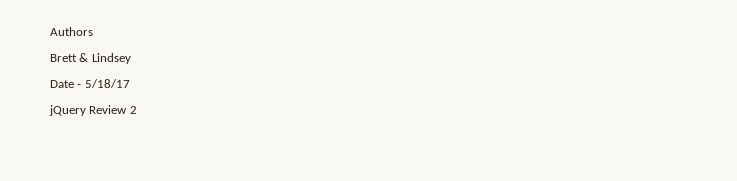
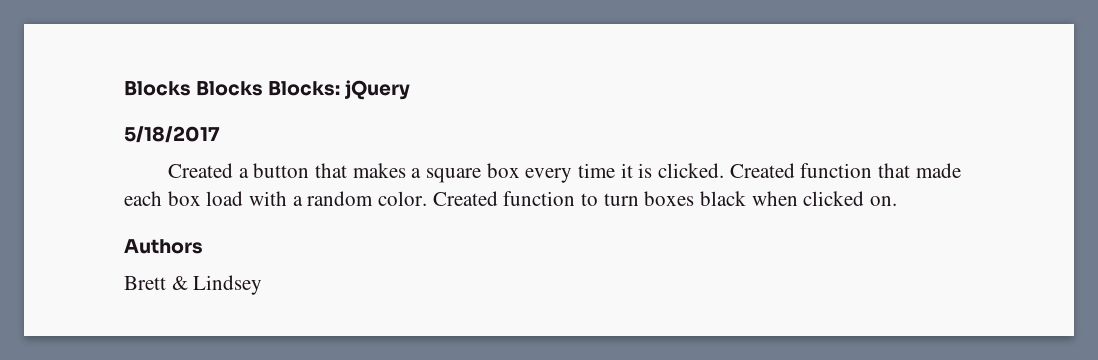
+ Blocks Blocks Blocks: jQuery
+ 5/18/2017
+ Created a button that makes a square box every time it is clicked. Created function that made each box load with a random color. Created function to turn boxes black when clicked on.
  Authors
  Brett & Lindsey
- Date - 5/18/17
- jQuery Review 2

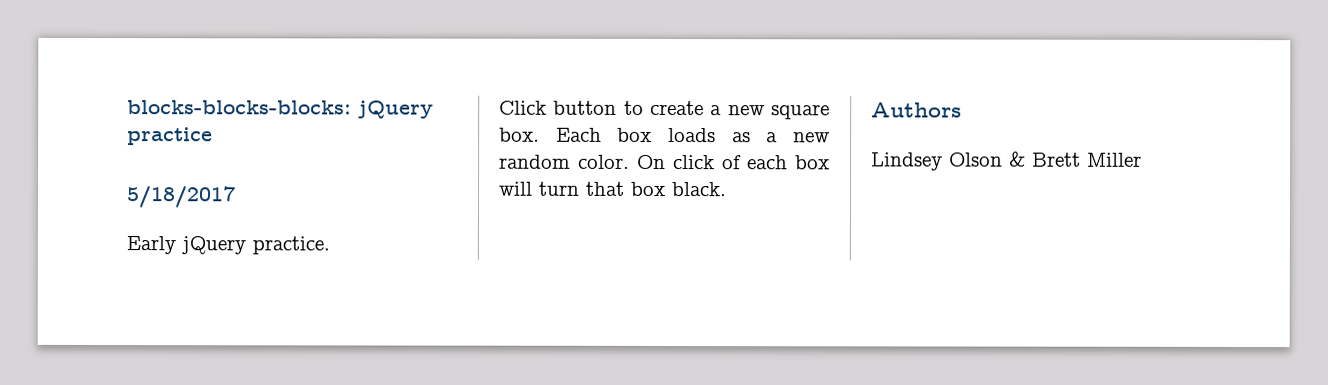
- Blocks Blocks Blocks: jQuery
+ blocks-blocks-blocks: jQuery practice
- Created a button that makes a square box every time it is clicked. Created function that made each box load with a random color. Created function to turn boxes black when clicked on.
+ Early jQuery practice.
+ Click button to create a new square box. Each box loads as a new random color. On click of each box will turn that box black.
  Authors
- Brett & Lindsey
+ Lindsey Olson & Brett Miller

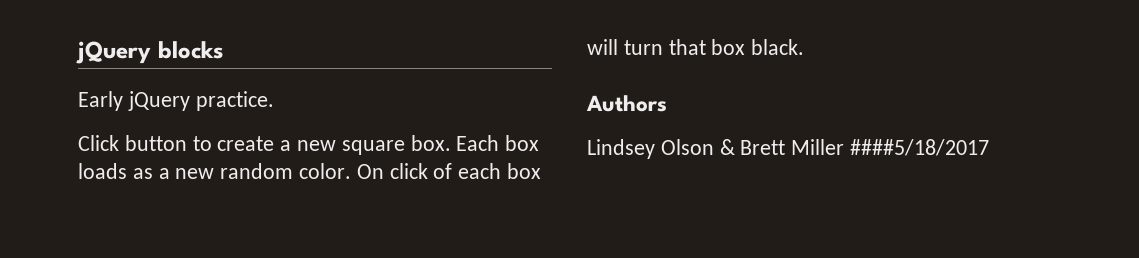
- blocks-blocks-blocks: jQuery practice
- 5/18/2017
+ jQuery blocks
- Lindsey Olson & Brett Miller
+ Lindsey Olson & Brett Miller ####5/18/2017

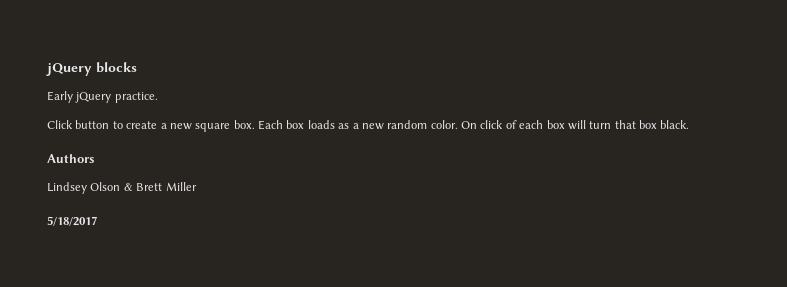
- Lindsey Olson & Brett Miller ####5/18/2017
+ Lindsey Olson & Brett Miller
+ 5/18/2017

